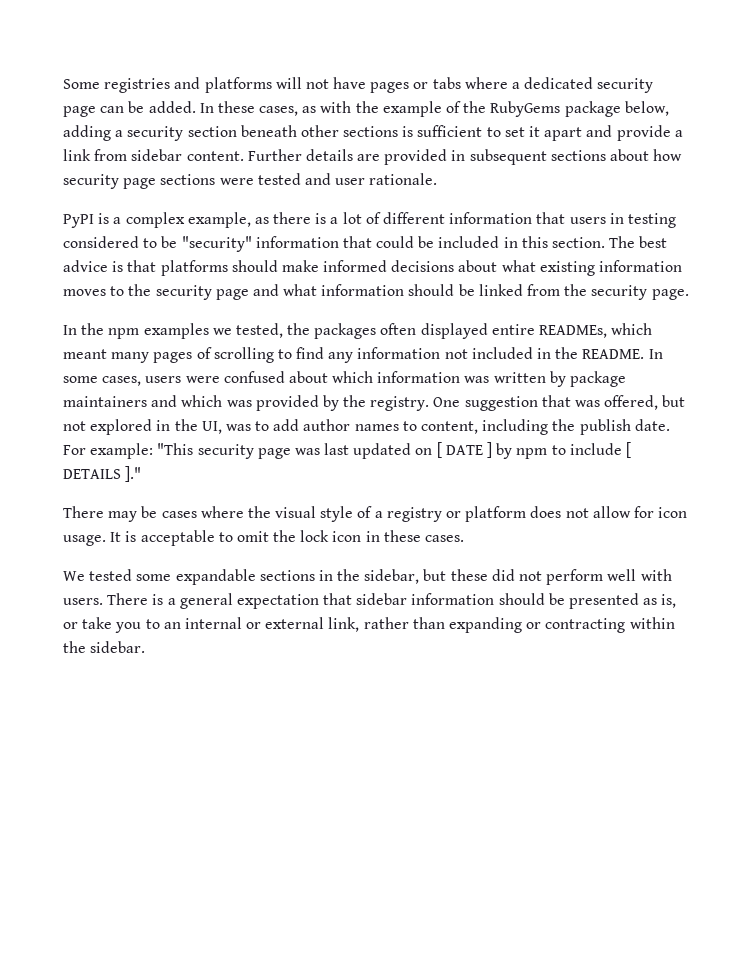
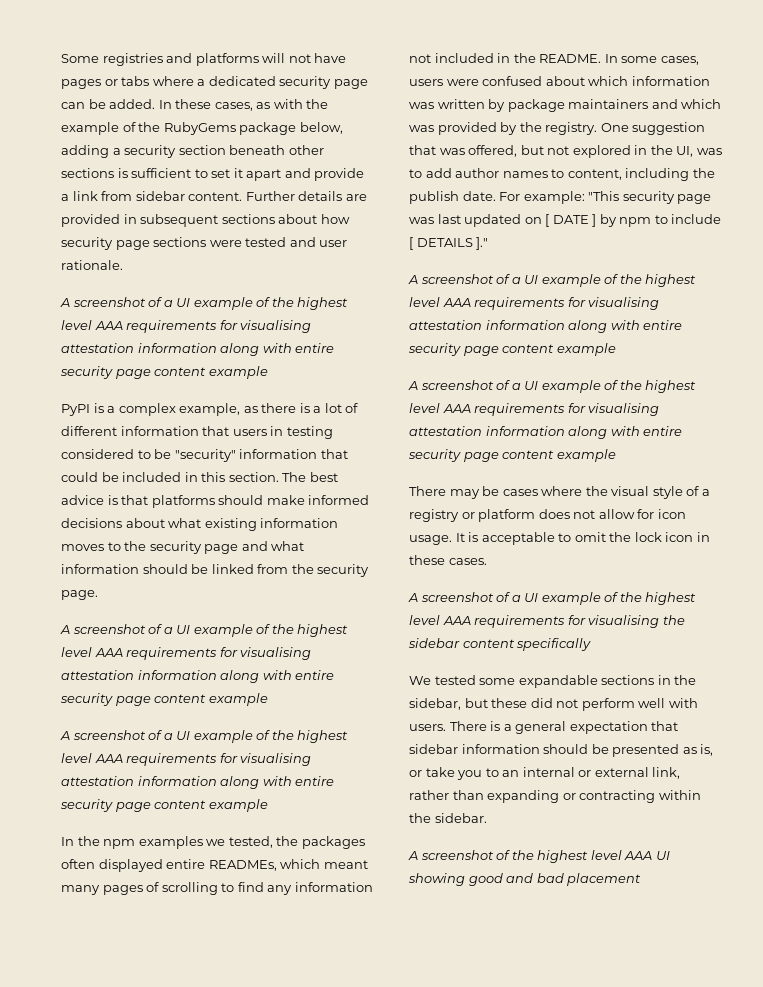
  Further details are provided in subsequent sections about how security page sections were tested and user rationale.
+ A screenshot of a UI example of the highest level AAA requirements for visualising attestation information along with entire security page content example
  The best advice is that platforms should make informed decisions about what existing information moves to the security page and what information should be linked from the security page.
+ A screenshot of a UI example of the highest level AAA requirements for visualising attestation information along with entire security page content example
+ A screenshot of a UI example of the highest level AAA requirements for visualising attestation information along with entire security page content example
  For example: "This security page was last updated on [ DATE ] by npm to include [ DETAILS ]."
+ A screenshot of a UI example of the highest level AAA requirements for visualising attestation information along with entire security page content example
+ A screenshot of a UI example of the highest level AAA requirements for visualising attestation information along with entire security page content example
+ A screenshot of a UI example of the highest level AAA requirements for visualising the sidebar content specifically
+ A screenshot of the highest level AAA UI showing good and bad placement

